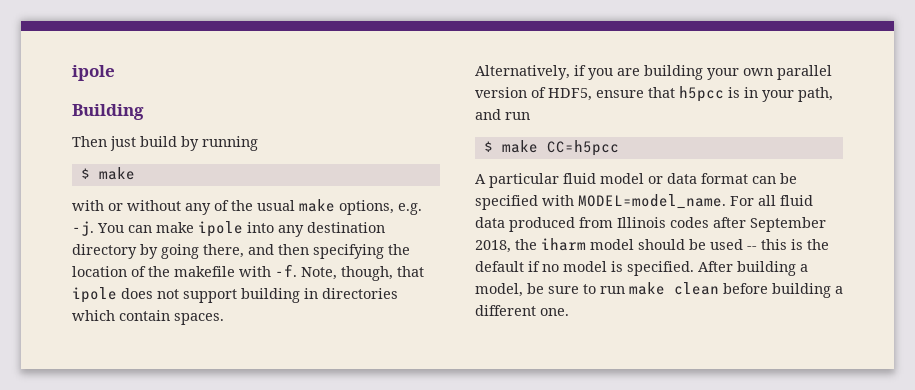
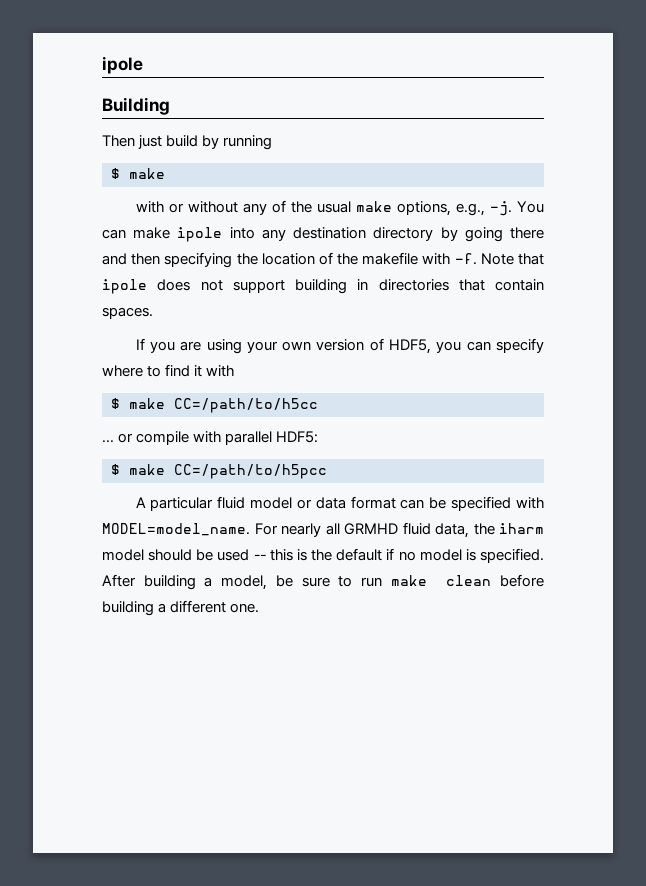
- with or without any of the usual make options, e.g. -j.
+ with or without any of the usual make options, e.g., -j.
- You can make ipole into any destination directory by going there, and then specifying the location of the makefile with -f.
+ You can make ipole into any destination directory by going there and then specifying the location of the makefile with -f.
- Note, though, that ipole does not support building in directories which contain spaces.
+ Note that ipole does not support building in directories that contain spaces.
- Alternatively, if you are building your own parallel version of HDF5, ensure that h5pcc is in your path, and run
- $ make CC=h5pcc
+ If you are using your own version of HDF5, you can specify where to find it with
+ $ make CC=/path/to/h5cc
+ ... or compile with parallel HDF5:
+ $ make CC=/path/to/h5pcc
- For all fluid data produced from Illinois codes after September 2018, the iharm model should be used -- this is the default if no model is specified.
+ For nearly all GRMHD fluid data, the iharm model should be used -- this is the default if no model is specified.

